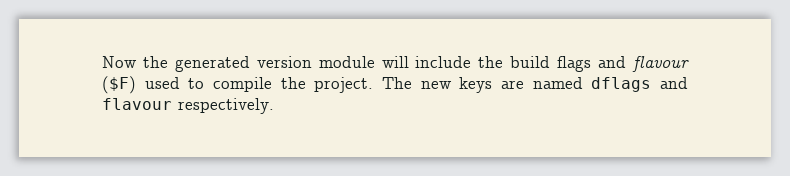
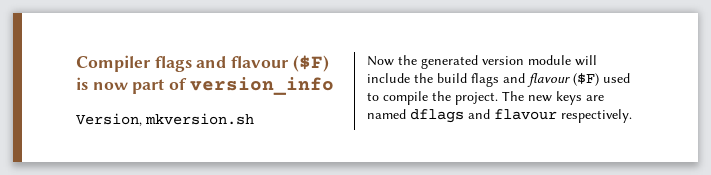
+ Compiler flags and flavour ($F) is now part of version_info
+ Version, mkversion.sh

